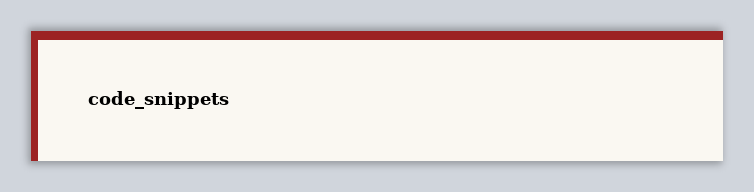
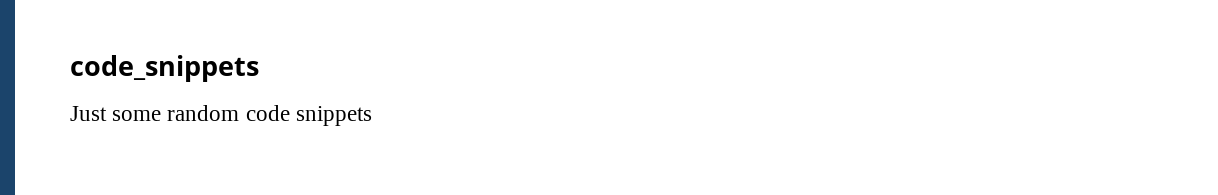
+ Just some random code snippets

